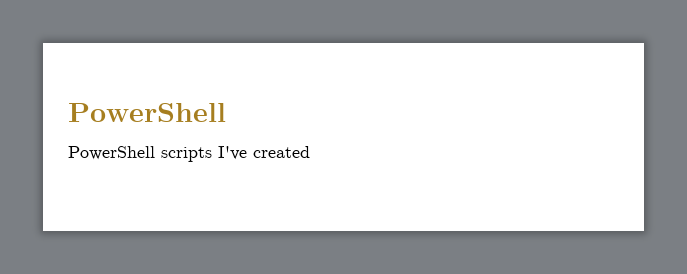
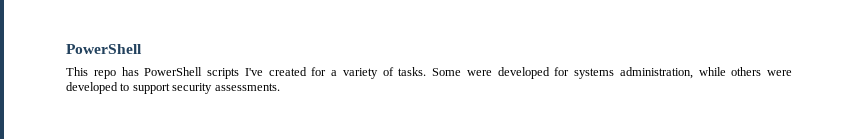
- PowerShell scripts I've created
+ This repo has PowerShell scripts I've created for a variety of tasks. Some were developed for systems administration, while others were developed to support security assessments.

